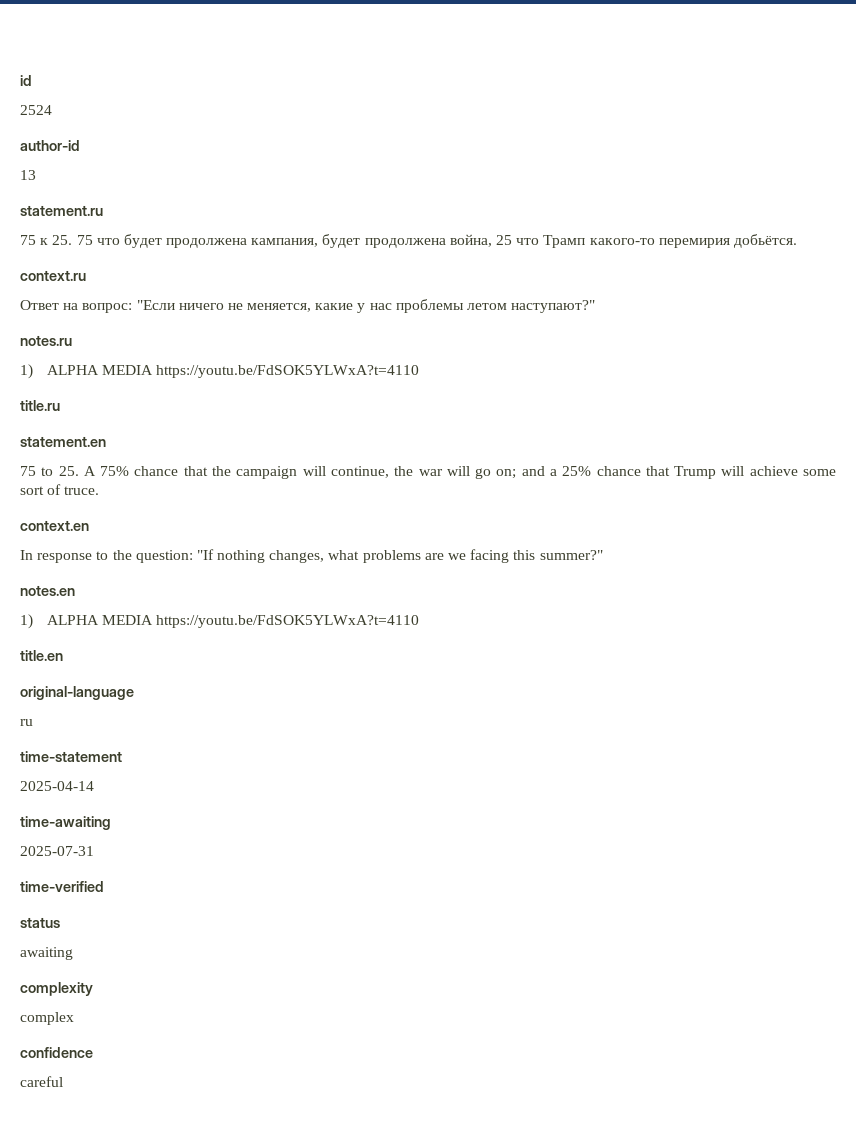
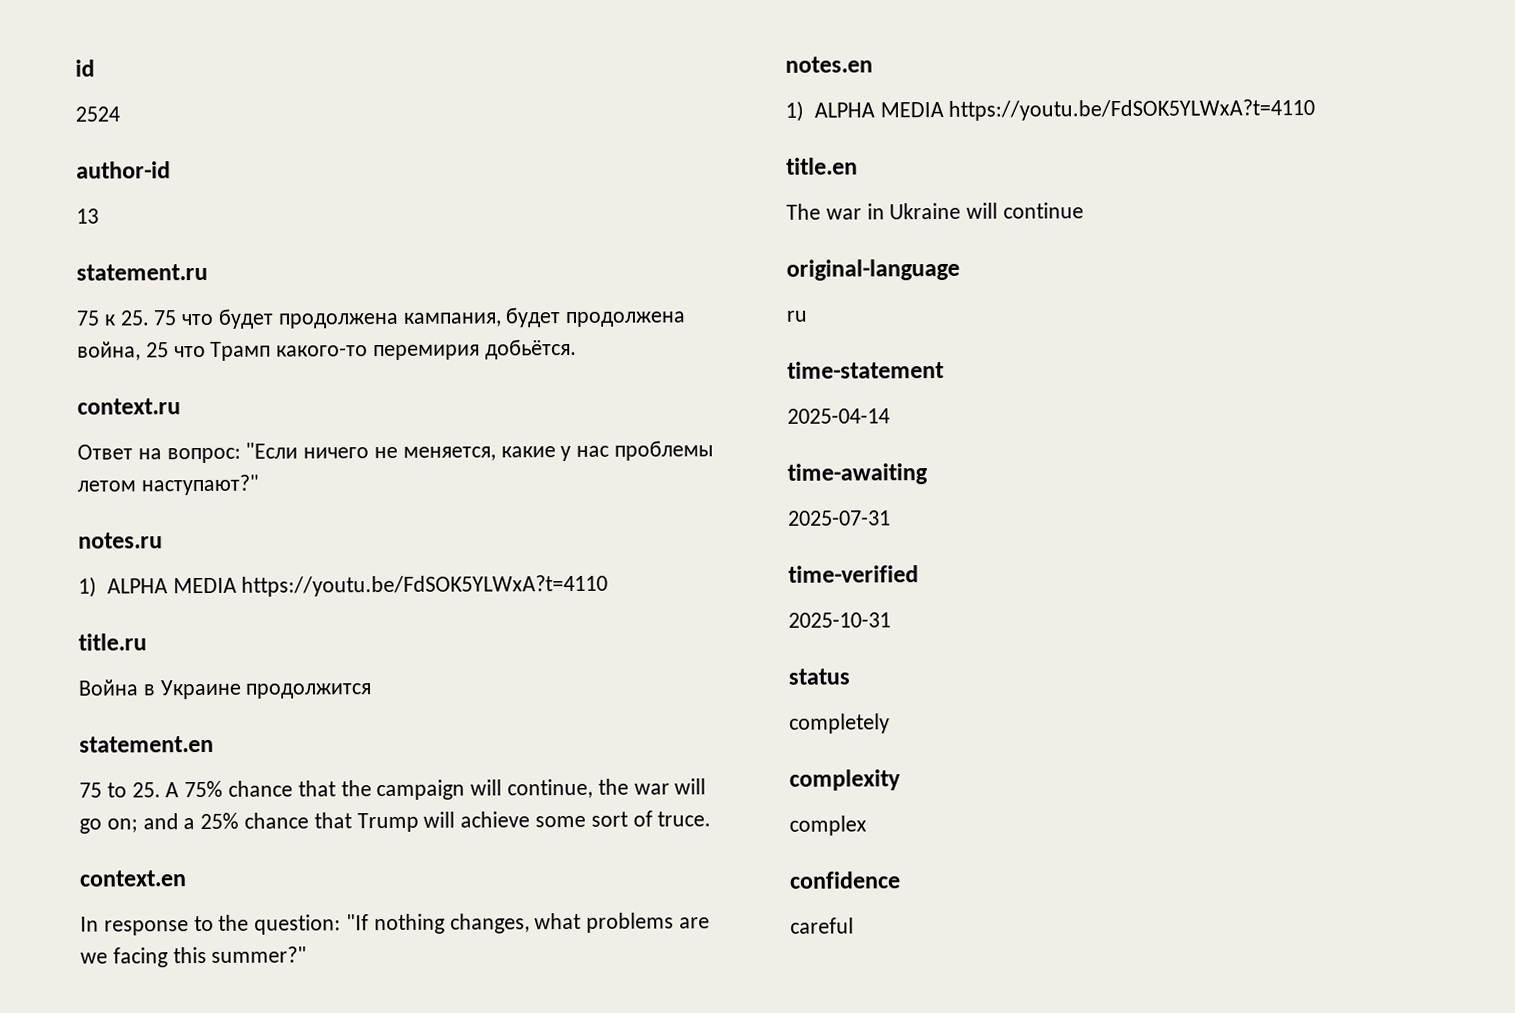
+ Война в Украине продолжится
+ The war in Ukraine will continue
+ 2025-10-31
- awaiting
+ completely

